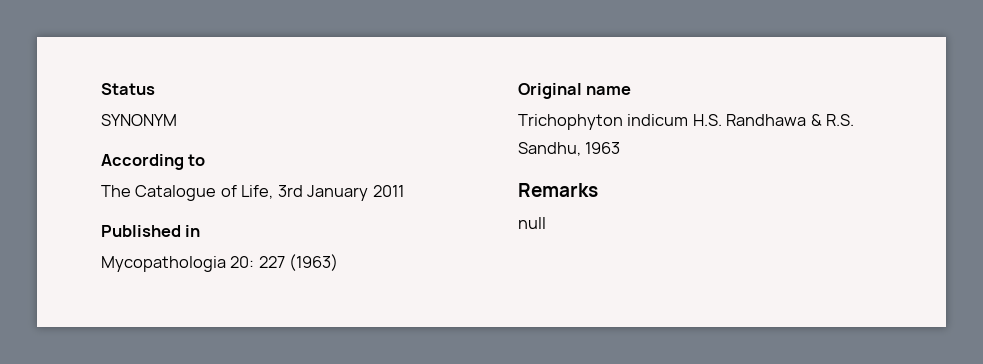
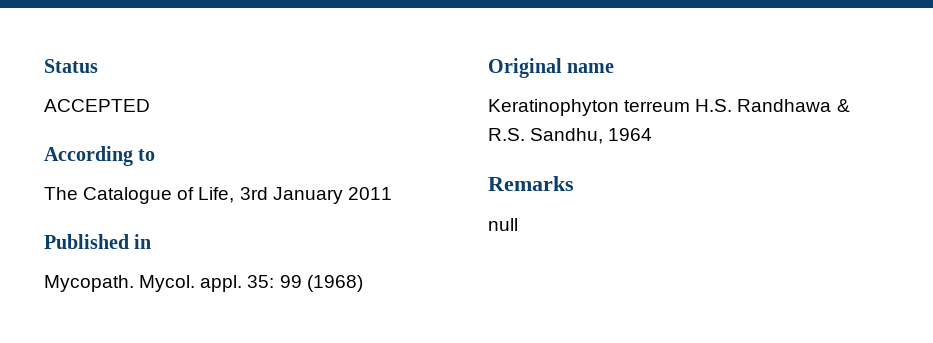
- SYNONYM
+ ACCEPTED
- Mycopathologia 20: 227 (1963)
+ Mycopath. Mycol. appl. 35: 99 (1968)
- Trichophyton indicum H.S. Randhawa & R.S. Sandhu, 1963
+ Keratinophyton terreum H.S. Randhawa & R.S. Sandhu, 1964

